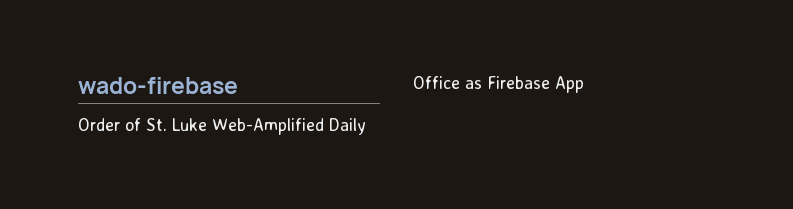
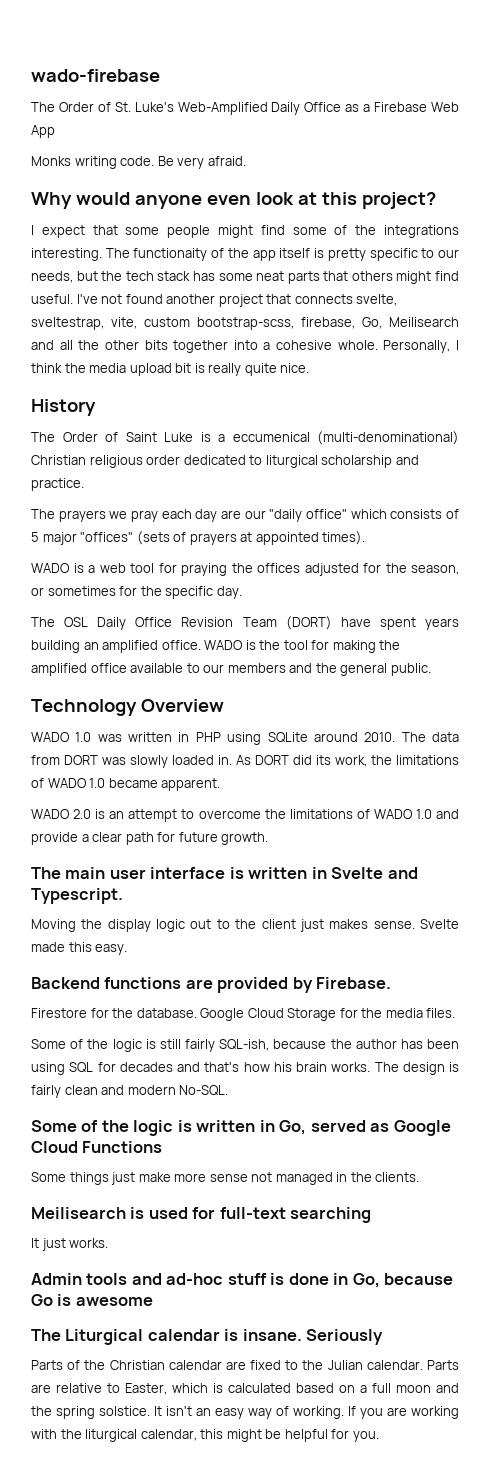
- Order of St. Luke Web-Amplified Daily Office as Firebase App
+ The Order of St. Luke's Web-Amplified Daily Office as a Firebase Web App
+ Monks writing code. Be very afraid.
+ Why would anyone even look at this project?
+ I expect that some people might find some of the integrations interesting. The functionaity of the app itself is pretty specific to our needs, but the tech stack has some neat parts that others might find useful. I've not found another project that connects svelte, sveltestrap, vite, custom bootstrap-scss, firebase, Go, Meilisearch and all the other bits together into a cohesive whole. Personally, I think the media upload bit is really quite nice.
+ History
+ The Order of Saint Luke is a eccumenical (multi-denominational) Christian religious order dedicated to liturgical scholarship and practice.
+ The prayers we pray each day are our "daily office" which consists of 5 major "offices" (sets of prayers at appointed times).
+ WADO is a web tool for praying the offices adjusted for the season, or sometimes for the specific day.
+ The OSL Daily Office Revision Team (DORT) have spent years building an amplified office. WADO is the tool for making the amplified office available to our members and the general public.
+ Technology Overview
+ WADO 1.0 was written in PHP using SQLite around 2010. The data from DORT was slowly loaded in. As DORT did its work, the limitations of WADO 1.0 became apparent.
+ WADO 2.0 is an attempt to overcome the limitations of WADO 1.0 and provide a clear path for future growth.
+ The main user interface is written in Svelte and Typescript.
+ Moving the display logic out to the client just makes sense. Svelte made this easy.
+ Backend functions are provided by Firebase.
+ Firestore for the database. Google Cloud Storage for the media files.
+ Some of the logic is still fairly SQL-ish, because the author has been using SQL for decades and that's how his brain works. The design is fairly clean and modern No-SQL.
+ Some of the logic is written in Go, served as Google Cloud Functions
+ Some things just make more sense not managed in the clients.
+ Meilisearch is used for full-text searching
+ It just works.
+ Admin tools and ad-hoc stuff is done in Go, because Go is awesome
+ The Liturgical calendar is insane. Seriously
+ Parts of the Christian calendar are fixed to the Julian calendar. Parts are relative to Easter, which is calculated based on a full moon and the spring solstice. It isn't an easy way of working. If you are working with the liturgical calendar, this might be helpful for you.

